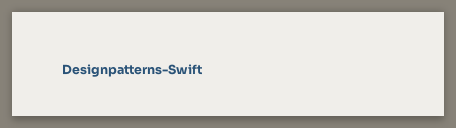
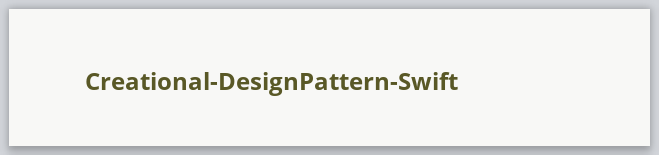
- Designpatterns-Swift
+ Creational-DesignPattern-Swift

